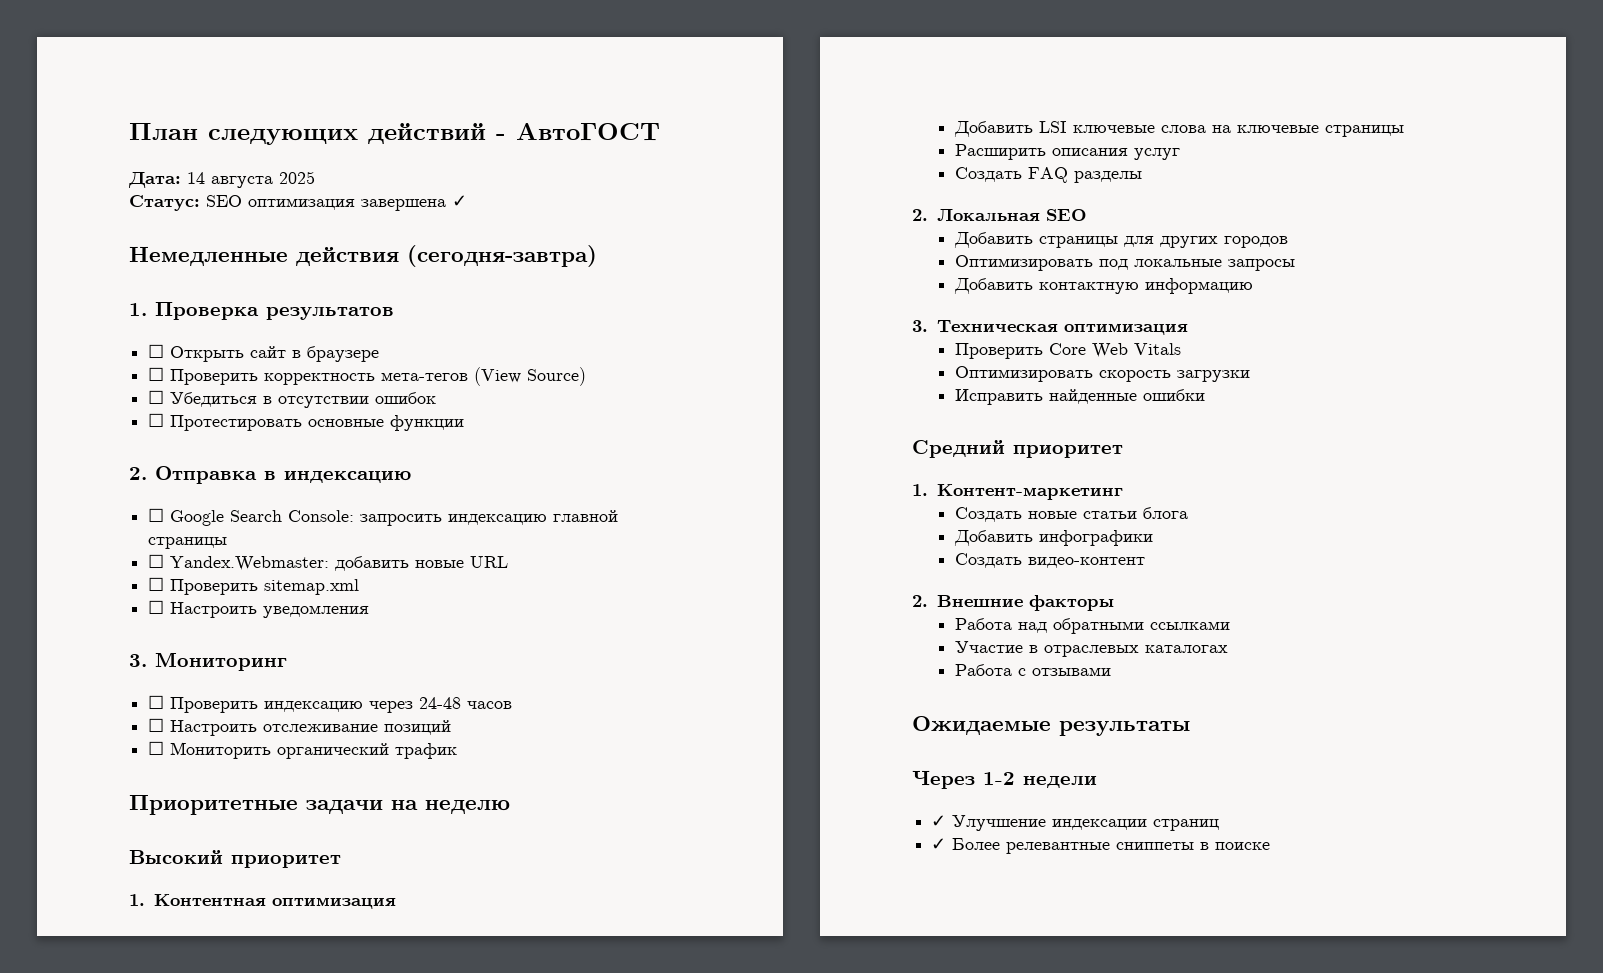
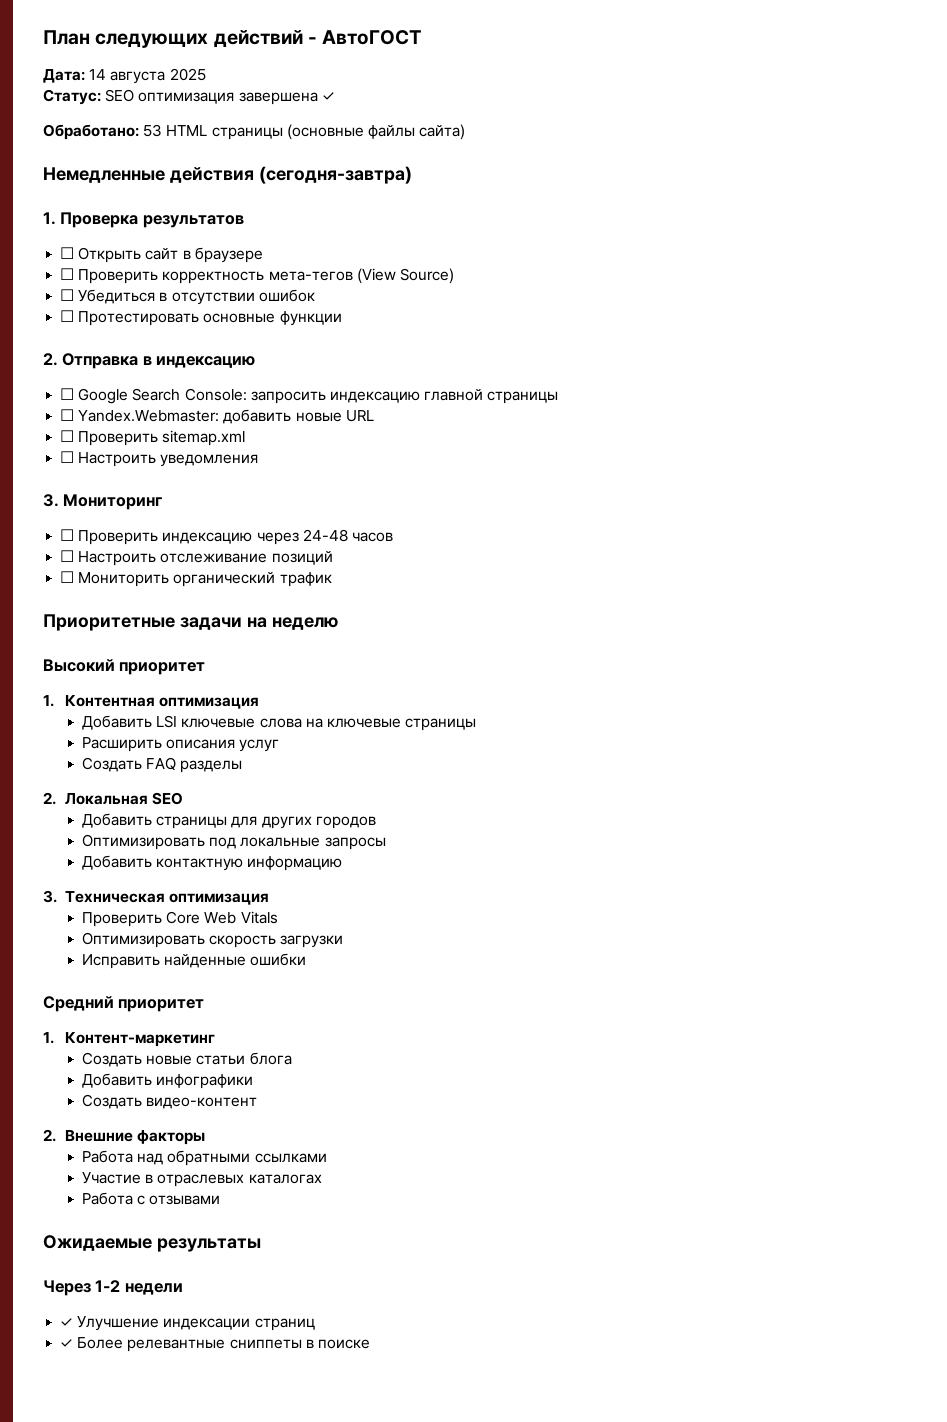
+ Обработано: 53 HTML страницы (основные файлы сайта)

